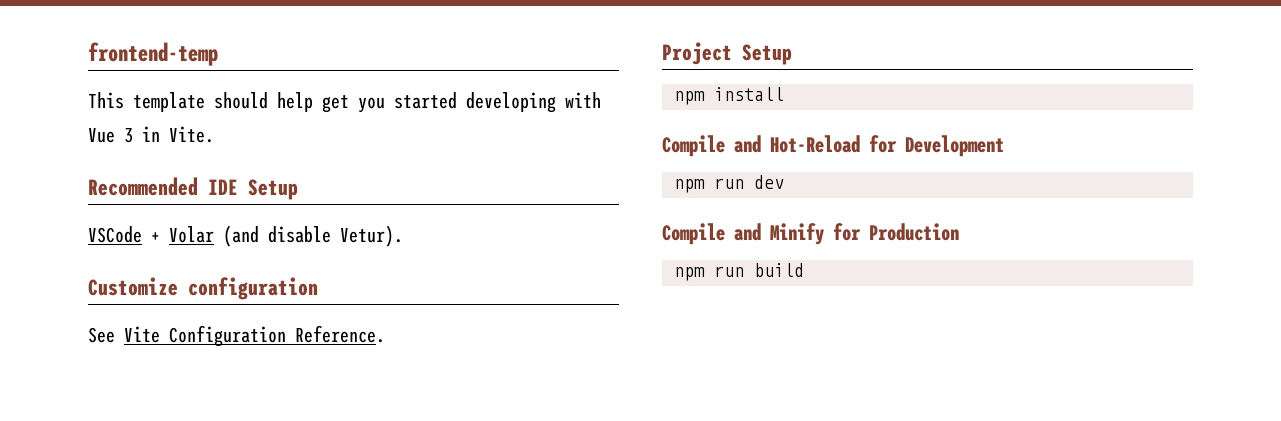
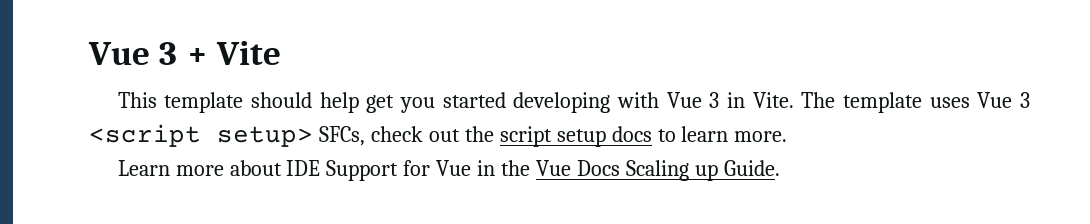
- frontend-temp
+ Vue 3 + Vite
- This template should help get you started developing with Vue 3 in Vite.
- Recommended IDE Setup
- VSCode + Volar (and disable Vetur).
- Customize configuration
- See Vite Configuration Reference.
- Project Setup
- npm install
- Compile and Hot-Reload for Development
- npm run dev
- Compile and Minify for Production
- npm run build
+ This template should help get you started developing with Vue 3 in Vite. The template uses Vue 3 <script setup> SFCs, check out the script setup docs to learn more.
+ Learn more about IDE Support for Vue in the Vue Docs Scaling up Guide.

